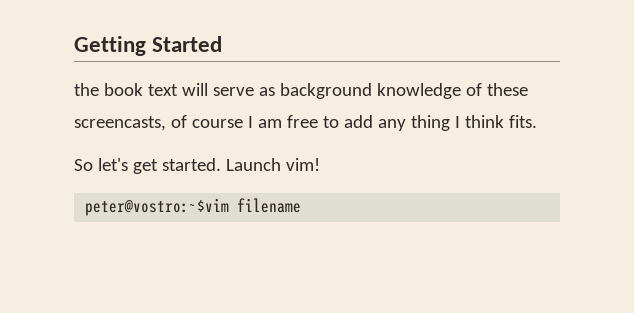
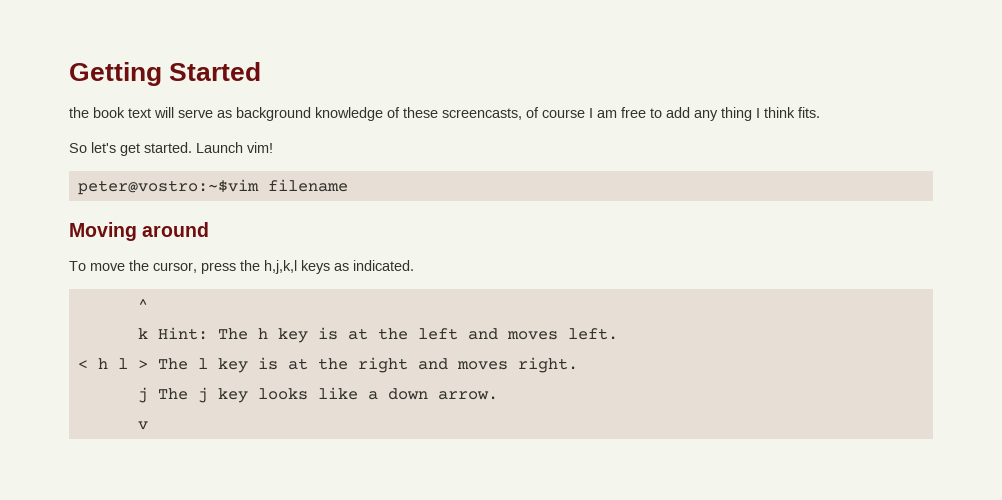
+ Moving around
+ To move the cursor, press the h,j,k,l keys as indicated.
+ ^
+ k Hint: The h key is at the left and moves left.
+ < h l > The l key is at the right and moves right.
+ j The j key looks like a down arrow.
+ v

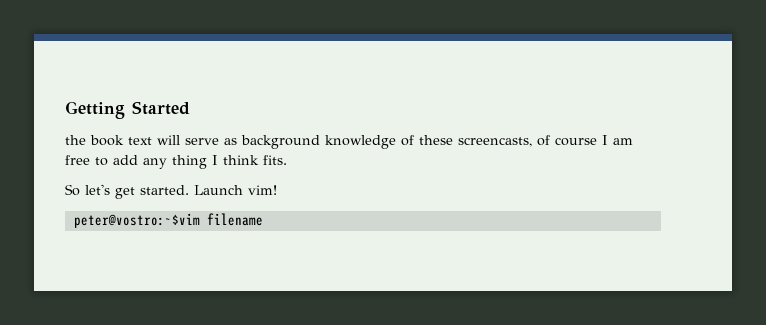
- Moving around
- To move the cursor, press the h,j,k,l keys as indicated.
- ^
- k Hint: The h key is at the left and moves left.
- < h l > The l key is at the right and moves right.
- j The j key looks like a down arrow.
- v

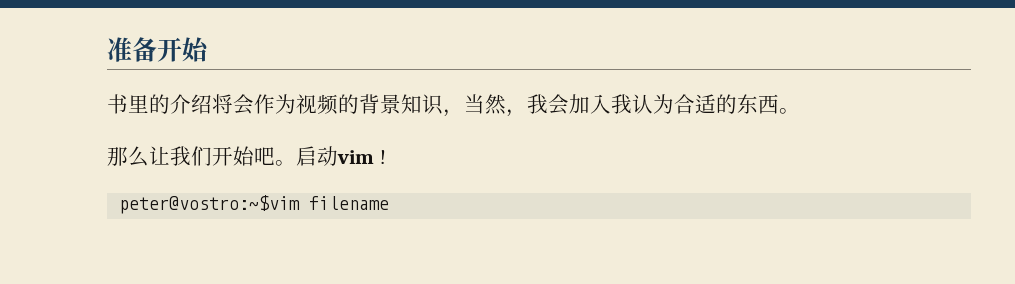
- Getting Started
- the book text will serve as background knowledge of these screencasts, of course I am free to add any thing I think fits.
- So let's get started. Launch vim!
+ 准备开始
+ 书里的介绍将会作为视频的背景知识，当然，我会加入我认为合适的东西。
+ 那么让我们开始吧。启动vim !

